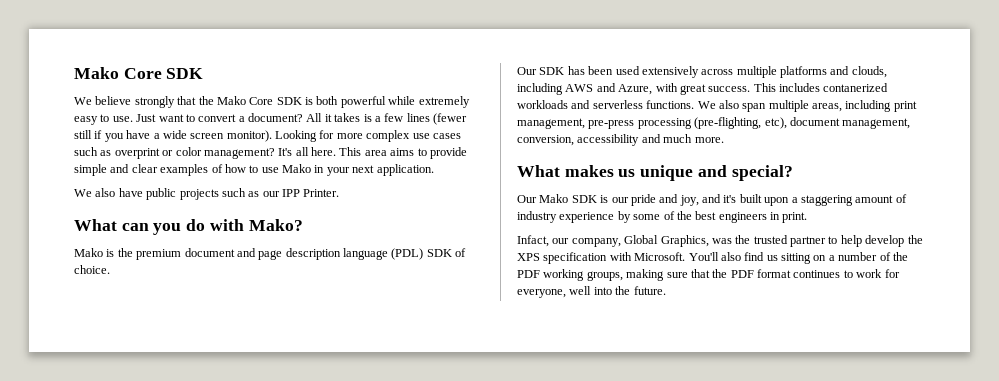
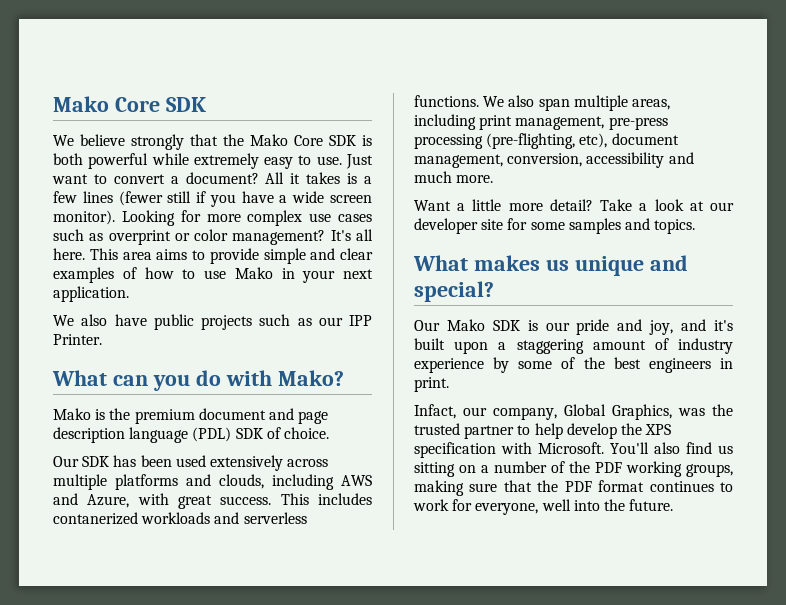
+ Want a little more detail? Take a look at our developer site for some samples and topics.

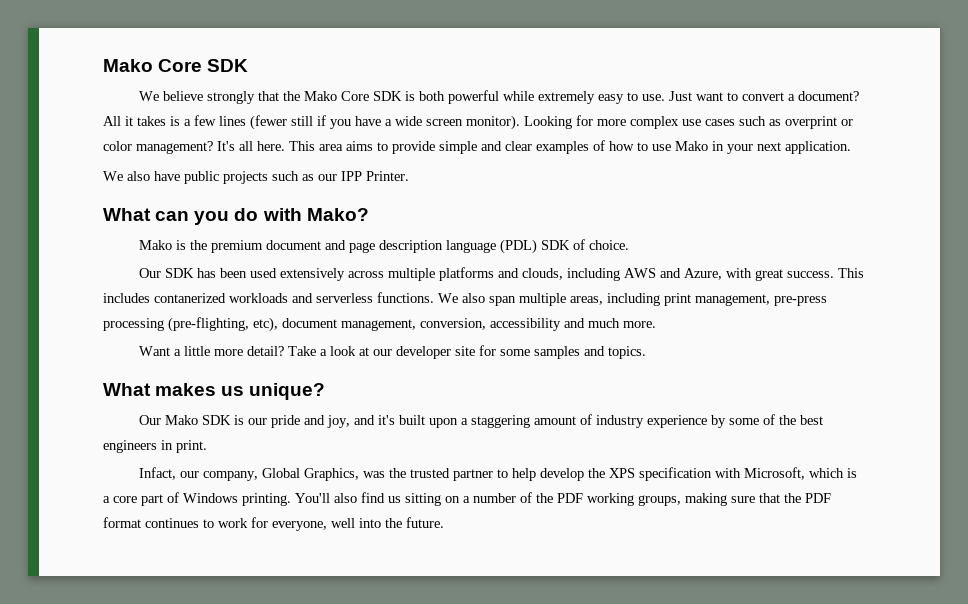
- What makes us unique and special?
+ What makes us unique?
- Infact, our company, Global Graphics, was the trusted partner to help develop the XPS specification with Microsoft.
+ Infact, our company, Global Graphics, was the trusted partner to help develop the XPS specification with Microsoft, which is a core part of Windows printing.

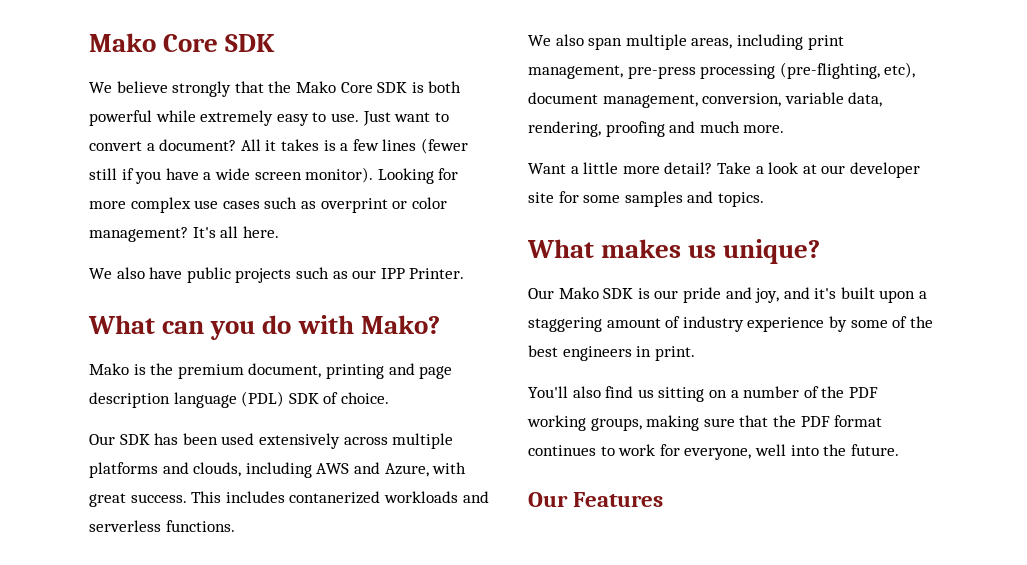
- This area aims to provide simple and clear examples of how to use Mako in your next application.
- Mako is the premium document and page description language (PDL) SDK of choice.
+ Mako is the premium document, printing and page description language (PDL) SDK of choice.
- This includes contanerized workloads and serverless functions. We also span multiple areas, including print management, pre-press processing (pre-flighting, etc), document management, conversion, accessibility and much more.
+ This includes contanerized workloads and serverless functions.
+ We also span multiple areas, including print management, pre-press processing (pre-flighting, etc), document management, conversion, variable data, rendering, proofing and much more.
- Infact, our company, Global Graphics, was the trusted partner to help develop the XPS specification with Microsoft, which is a core part of Windows printing.
+ Our Features

